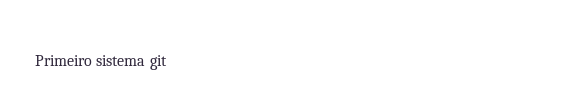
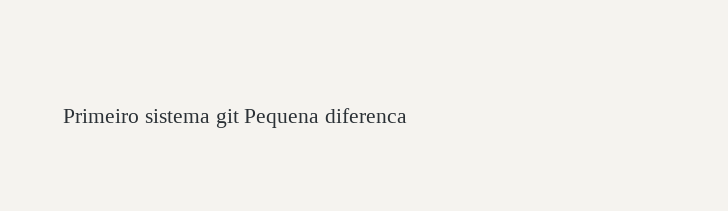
- Primeiro sistema git
+ Primeiro sistema git Pequena diferenca

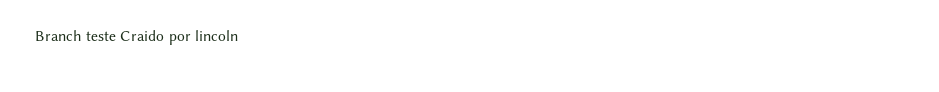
- Primeiro sistema git Pequena diferenca
+ Branch teste Craido por lincoln

